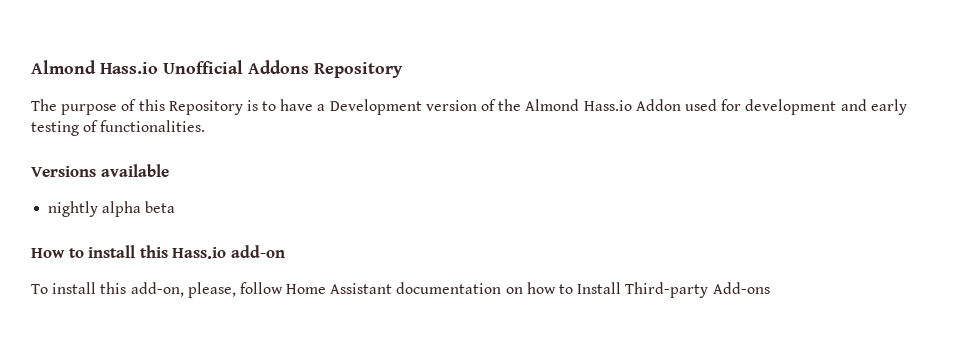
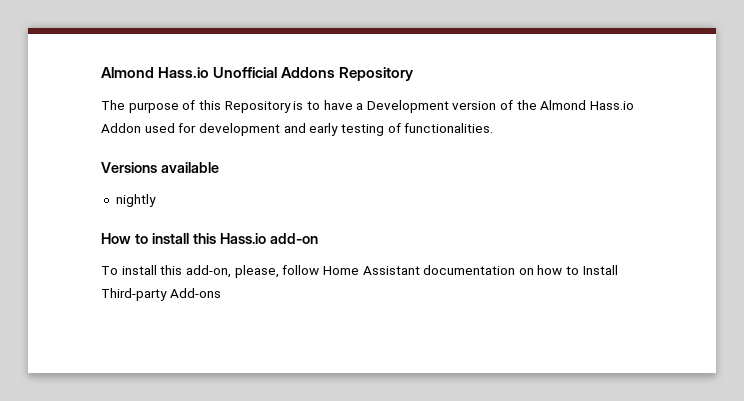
- nightly alpha beta
+ nightly

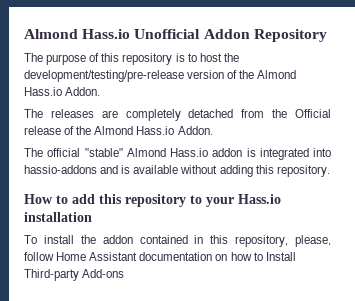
- Almond Hass.io Unofficial Addons Repository
+ Almond Hass.io Unofficial Addon Repository
- The purpose of this Repository is to have a Development version of the Almond Hass.io Addon used for development and early testing of functionalities.
- Versions available
- nightly
- How to install this Hass.io add-on
- To install this add-on, please, follow Home Assistant documentation on how to Install Third-party Add-ons
+ The purpose of this repository is to host the development/testing/pre-release version of the Almond Hass.io Addon.
+ The releases are completely detached from the Official release of the Almond Hass.io Addon.
+ The official "stable" Almond Hass.io addon is integrated into hassio-addons and is available without adding this repository.
+ How to add this repository to your Hass.io installation
+ To install the addon contained in this repository, please, follow Home Assistant documentation on how to Install Third-party Add-ons

